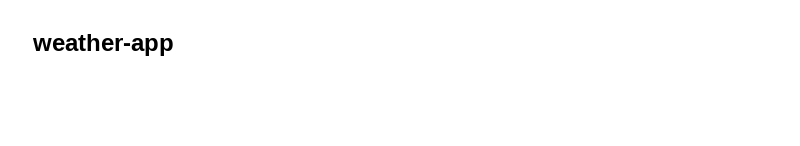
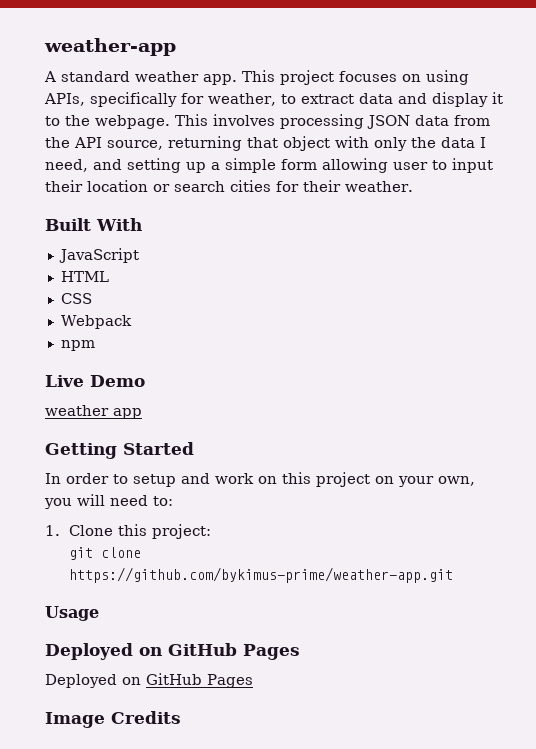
+ A standard weather app. This project focuses on using APIs, specifically for weather, to extract data and display it to the webpage. This involves processing JSON data from the API source, returning that object with only the data I need, and setting up a simple form allowing user to input their location or search cities for their weather.
+ Built With
+ JavaScript
+ HTML
+ CSS
+ Webpack
+ npm
+ Live Demo
+ weather app
+ Getting Started
+ In order to setup and work on this project on your own, you will need to:
+ 1. Clone this project:
+ git clone https://github.com/bykimus-prime/weather-app.git
+ Usage
+ Deployed on GitHub Pages
+ Deployed on GitHub Pages
+ Image Credits

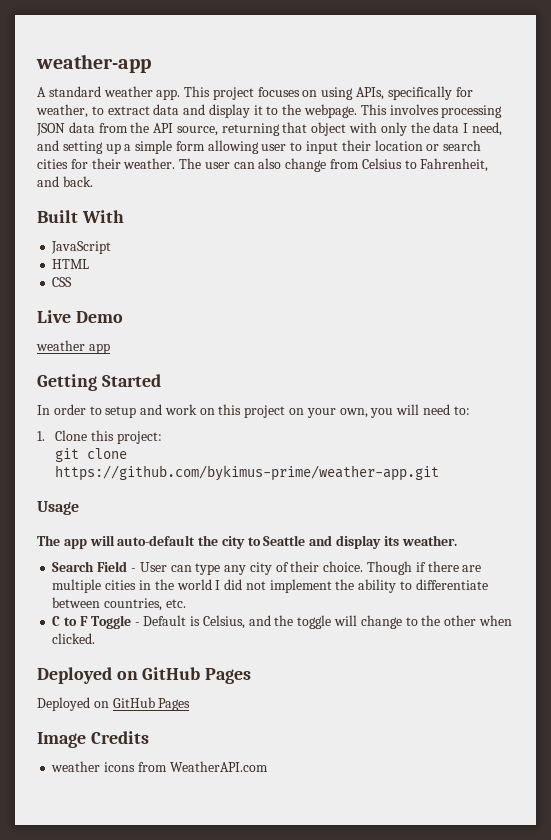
+ The user can also change from Celsius to Fahrenheit, and back.
- Webpack
- npm
+ The app will auto-default the city to Seattle and display its weather.
+ Search Field - User can type any city of their choice. Though if there are multiple cities in the world I did not implement the ability to differentiate between countries, etc.
+ C to F Toggle - Default is Celsius, and the toggle will change to the other when clicked.
+ weather icons from WeatherAPI.com

